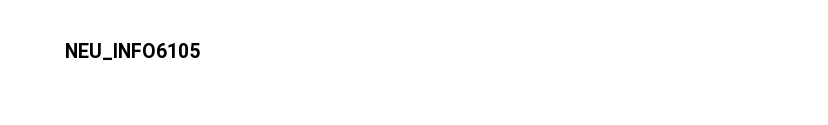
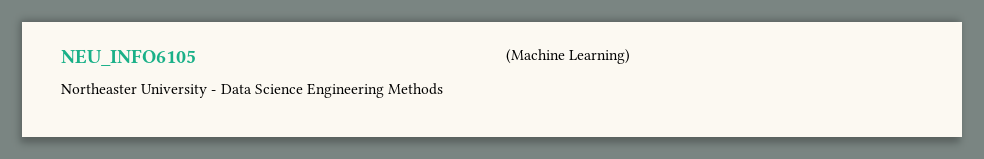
+ Northeaster University - Data Science Engineering Methods (Machine Learning)

